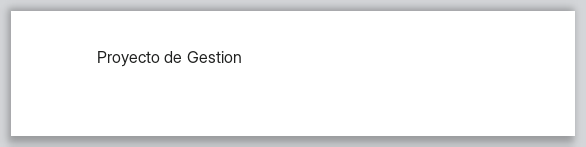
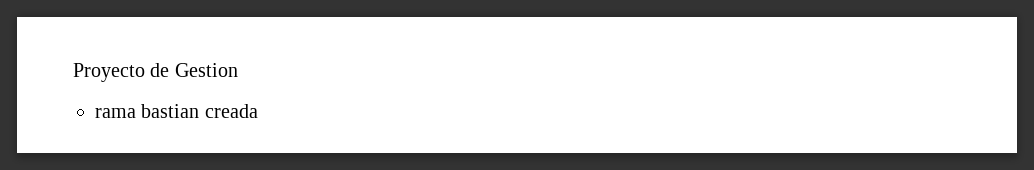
+ rama bastian creada

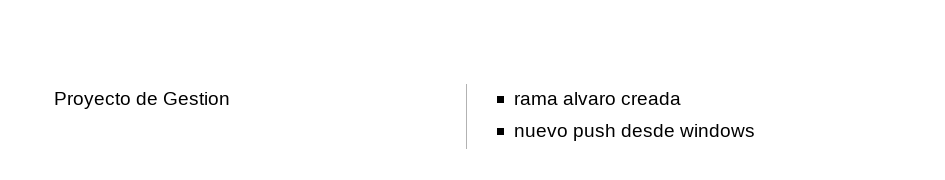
- rama bastian creada
+ rama alvaro creada
+ nuevo push desde windows

